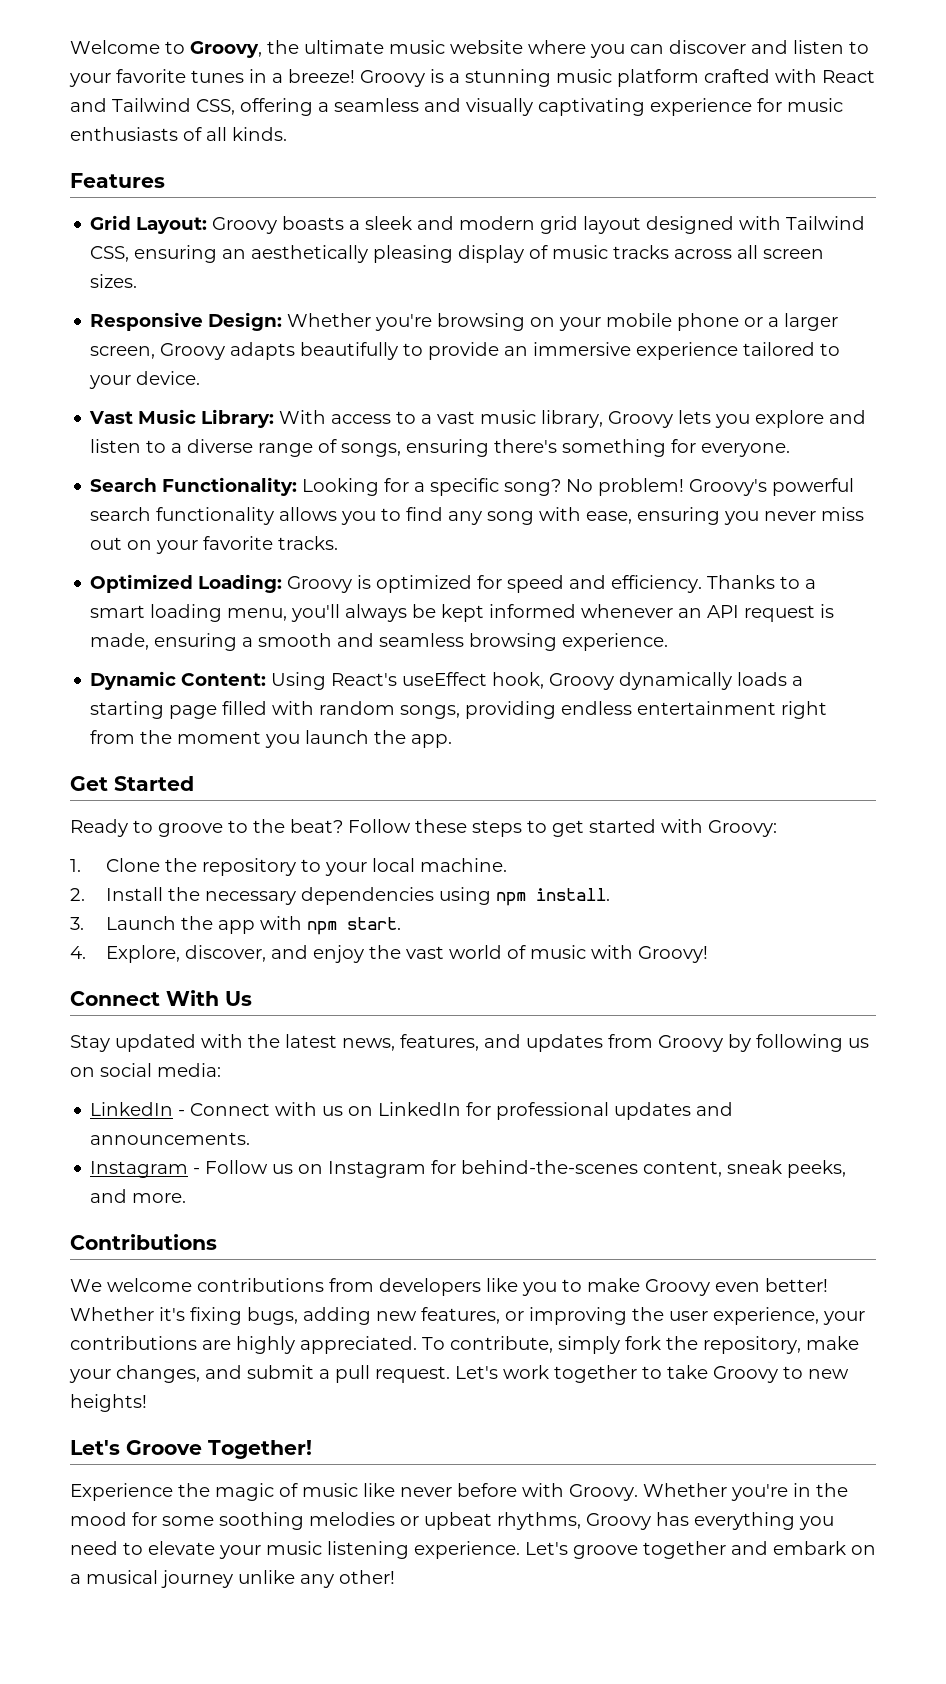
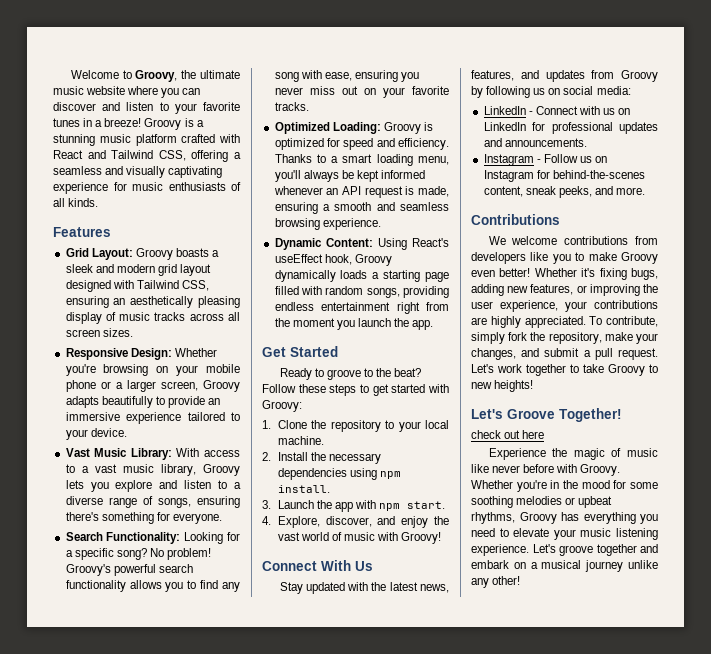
+ check out here

